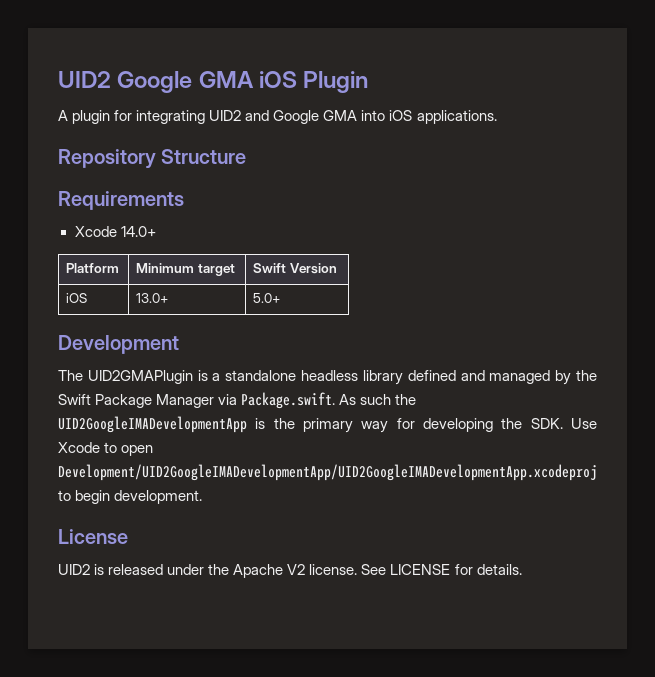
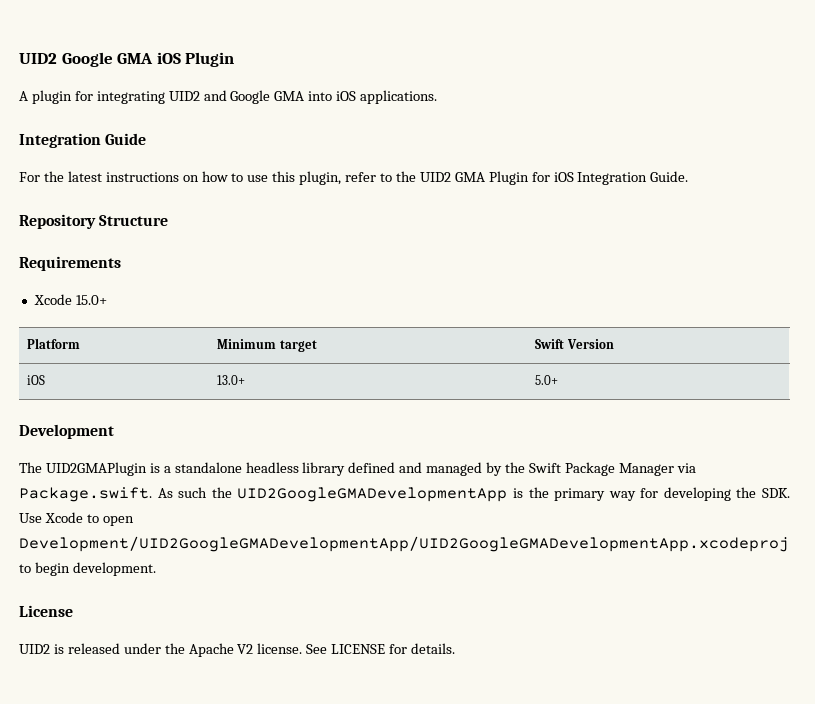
+ Integration Guide
+ For the latest instructions on how to use this plugin, refer to the UID2 GMA Plugin for iOS Integration Guide.
- Xcode 14.0+
+ Xcode 15.0+
- The UID2GMAPlugin is a standalone headless library defined and managed by the Swift Package Manager via Package.swift. As such the UID2GoogleIMADevelopmentApp is the primary way for developing the SDK. Use Xcode to open Development/UID2GoogleIMADevelopmentApp/UID2GoogleIMADevelopmentApp.xcodeproj to begin development.
+ The UID2GMAPlugin is a standalone headless library defined and managed by the Swift Package Manager via Package.swift. As such the UID2GoogleGMADevelopmentApp is the primary way for developing the SDK. Use Xcode to open Development/UID2GoogleGMADevelopmentApp/UID2GoogleGMADevelopmentApp.xcodeproj to begin development.

